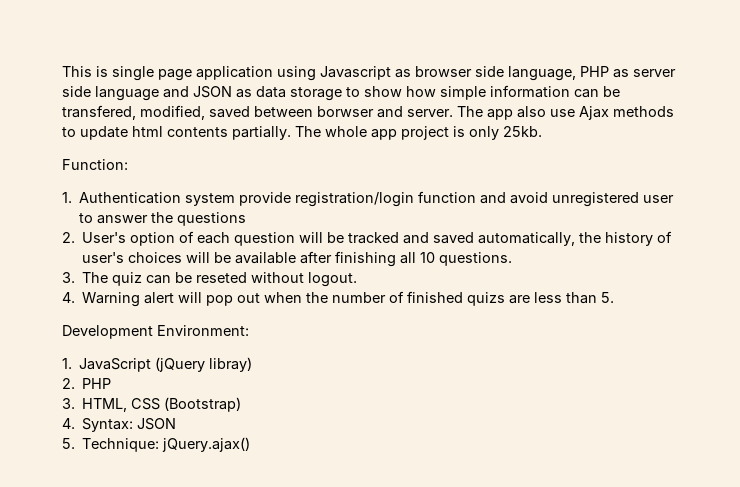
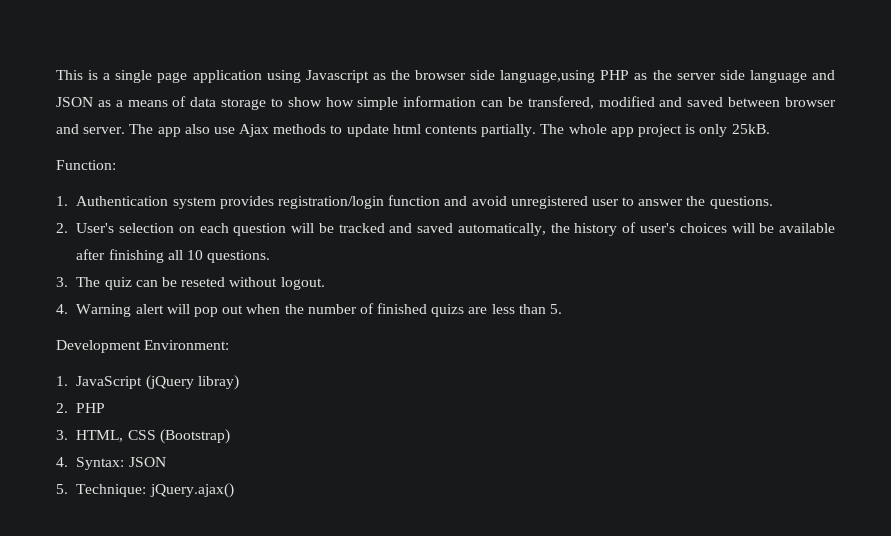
- This is single page application using Javascript as browser side language, PHP as server side language and JSON as data storage to show how simple information can be transfered, modified, saved between borwser and server.
+ This is a single page application using Javascript as the browser side language,using PHP as the server side language and JSON as a means of data storage to show how simple information can be transfered, modified and saved between browser and server.
- The whole app project is only 25kb.
+ The whole app project is only 25kB.
- 1. Authentication system provide registration/login function and avoid unregistered user to answer the questions
+ 1. Authentication system provides registration/login function and avoid unregistered user to answer the questions.
- 2. User's option of each question will be tracked and saved automatically, the history of user's choices will be available after finishing all 10 questions.
+ 2. User's selection on each question will be tracked and saved automatically, the history of user's choices will be available after finishing all 10 questions.

